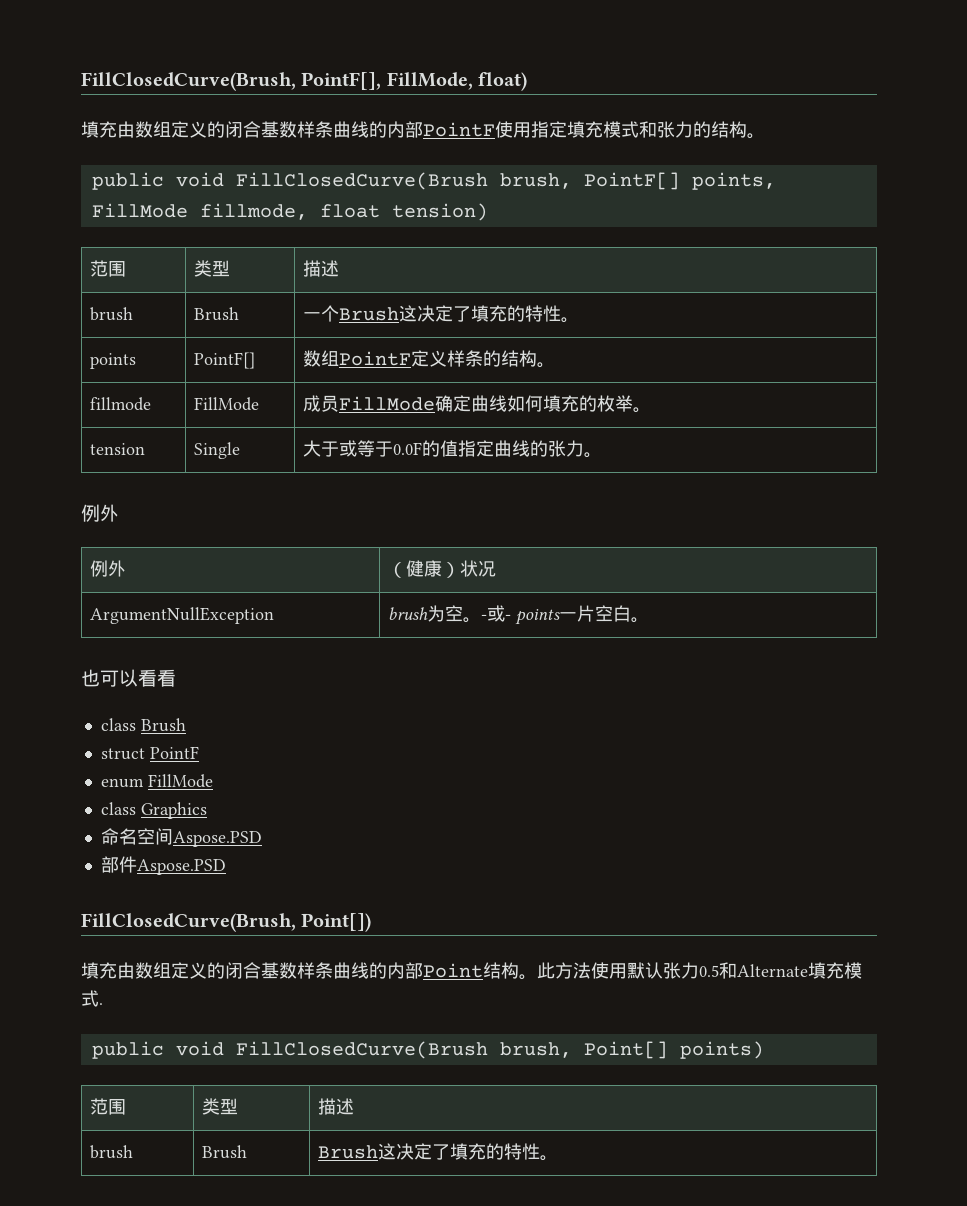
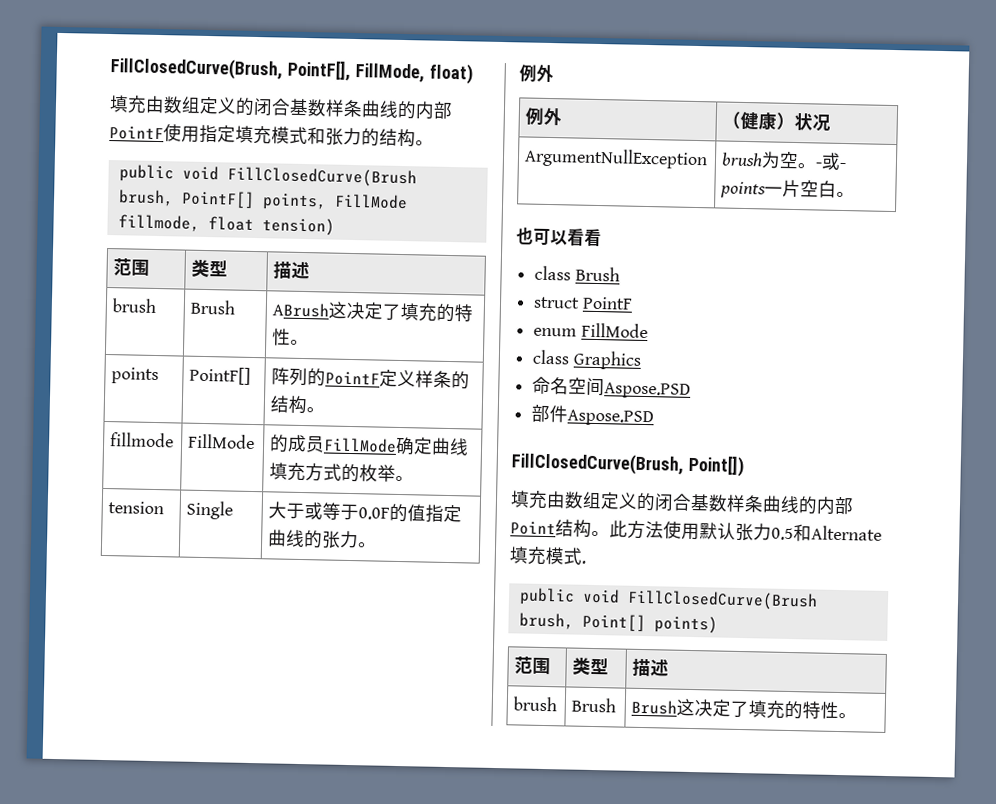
- brush | Brush | 一个Brush这决定了填充的特性。
+ brush | Brush | ABrush这决定了填充的特性。
- points | PointF[] | 数组PointF定义样条的结构。
+ points | PointF[] | 阵列的PointF定义样条的结构。
- fillmode | FillMode | 成员FillMode确定曲线如何填充的枚举。
+ fillmode | FillMode | 的成员FillMode确定曲线填充方式的枚举。

